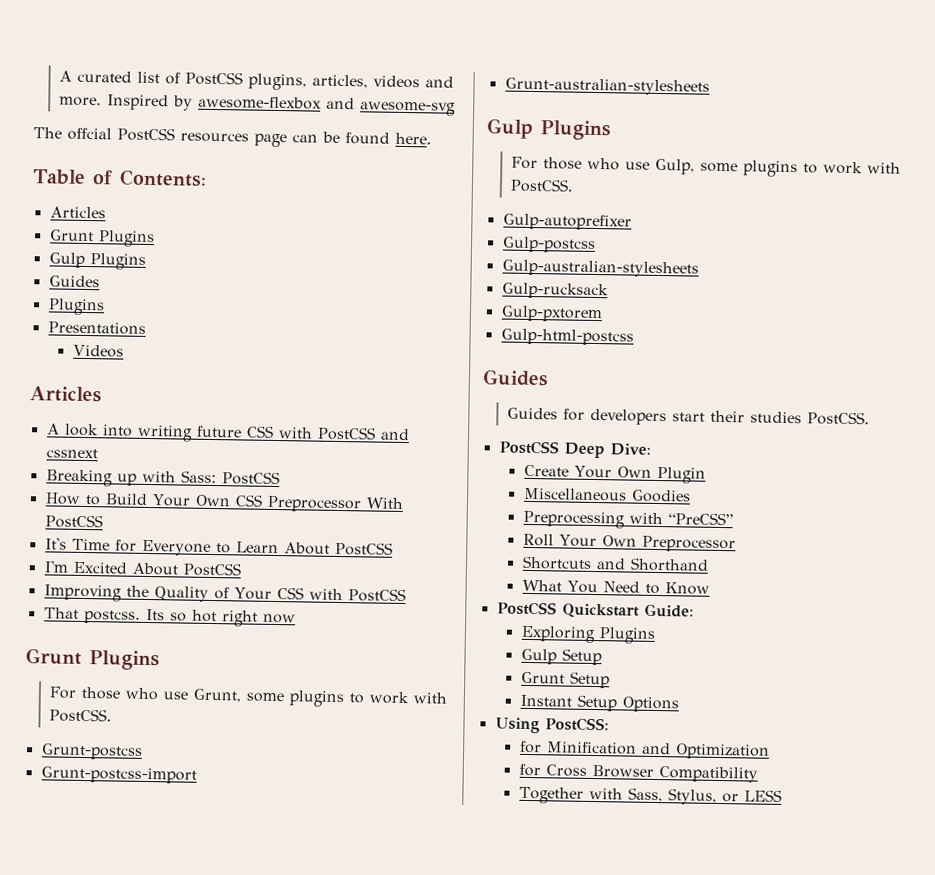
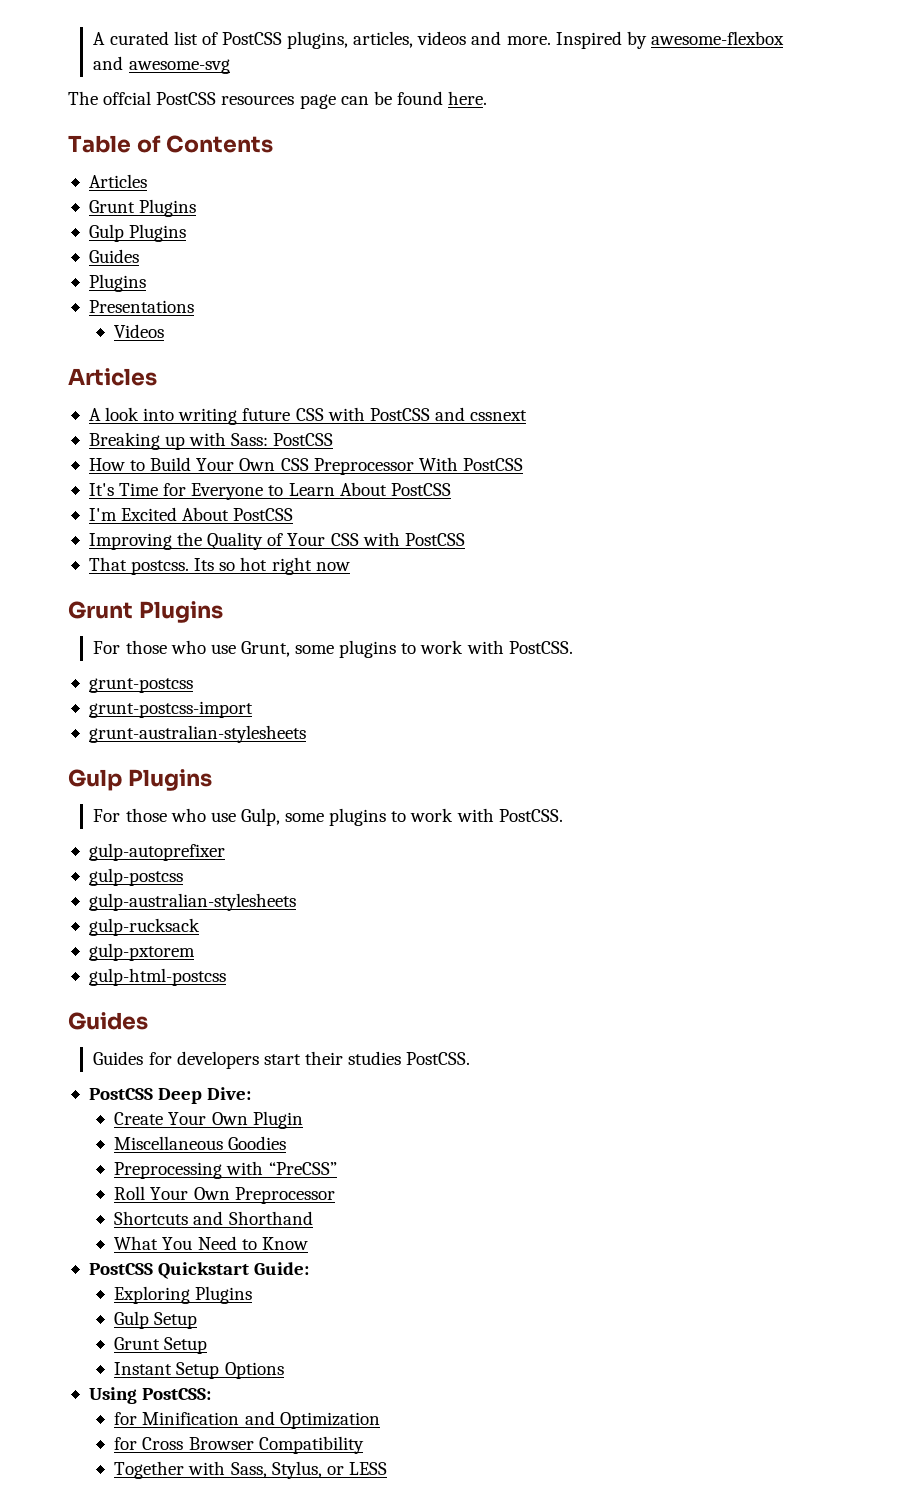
- Table of Contents:
+ Table of Contents
- Grunt-postcss
- Grunt-postcss-import
- Grunt-australian-stylesheets
+ grunt-postcss
+ grunt-postcss-import
+ grunt-australian-stylesheets
- Gulp-autoprefixer
- Gulp-postcss
- Gulp-australian-stylesheets
- Gulp-rucksack
- Gulp-pxtorem
- Gulp-html-postcss
+ gulp-autoprefixer
+ gulp-postcss
+ gulp-australian-stylesheets
+ gulp-rucksack
+ gulp-pxtorem
+ gulp-html-postcss

